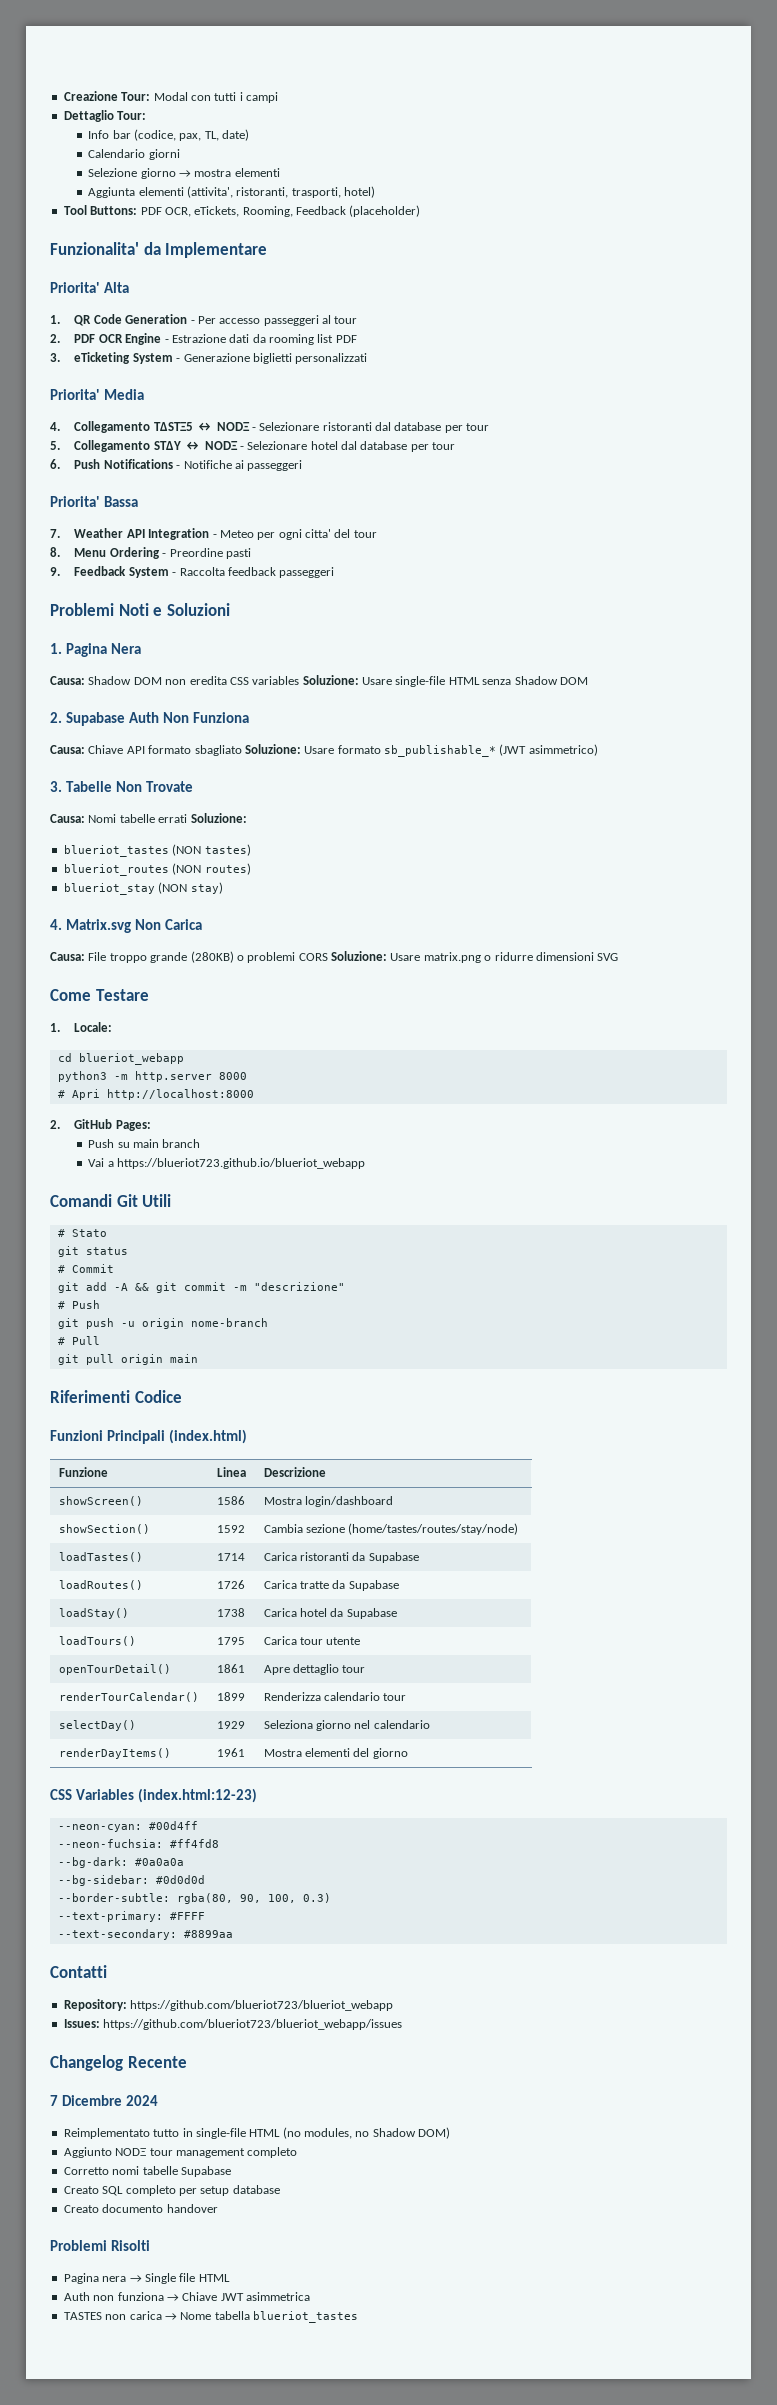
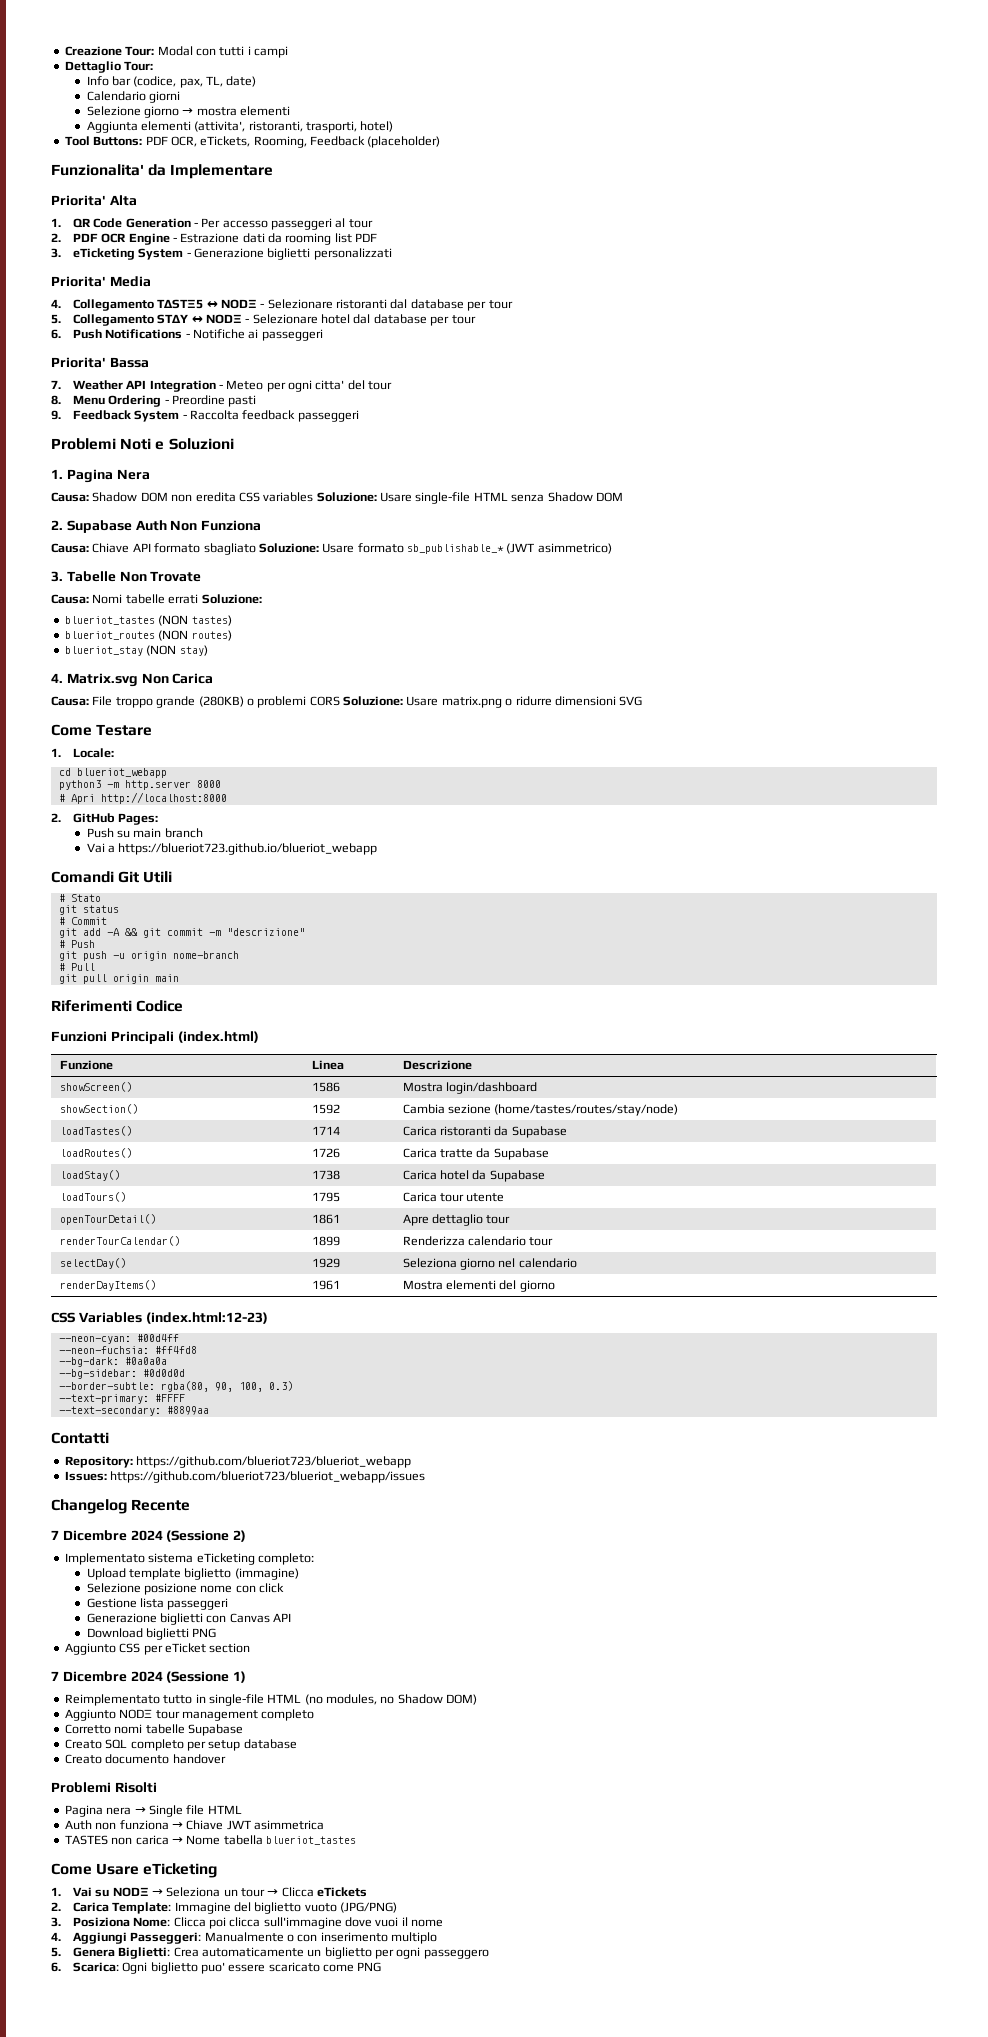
- 7 Dicembre 2024
+ 7 Dicembre 2024 (Sessione 2)
+ Implementato sistema eTicketing completo:
+ Upload template biglietto (immagine)
+ Selezione posizione nome con click
+ Gestione lista passeggeri
+ Generazione biglietti con Canvas API
+ Download biglietti PNG
+ Aggiunto CSS per eTicket section
+ 7 Dicembre 2024 (Sessione 1)
+ Come Usare eTicketing
+ 1. Vai su NODΞ → Seleziona un tour → Clicca eTickets
+ 2. Carica Template: Immagine del biglietto vuoto (JPG/PNG)
+ 3. Posiziona Nome: Clicca poi clicca sull'immagine dove vuoi il nome
+ 4. Aggiungi Passeggeri: Manualmente o con inserimento multiplo
+ 5. Genera Biglietti: Crea automaticamente un biglietto per ogni passeggero
+ 6. Scarica: Ogni biglietto puo' essere scaricato come PNG

